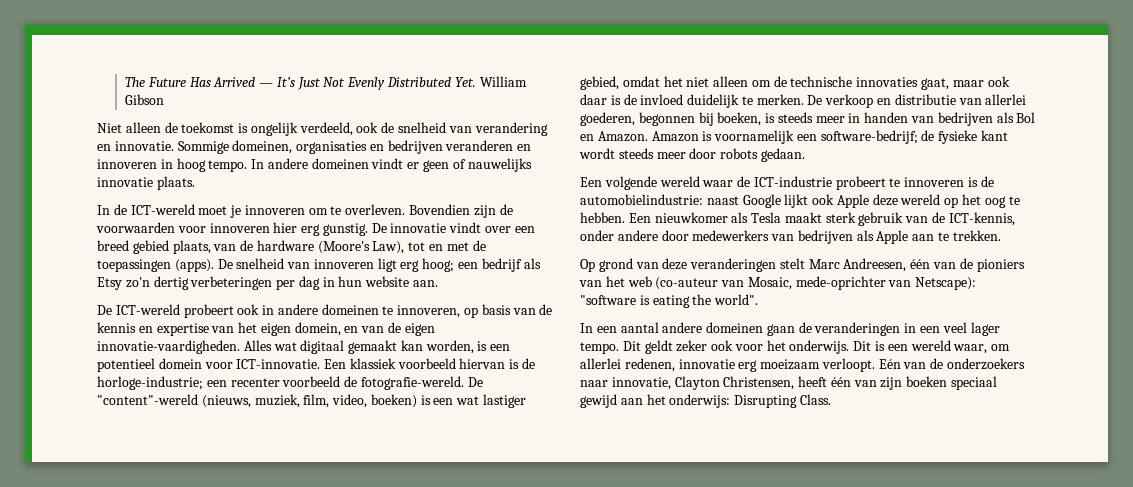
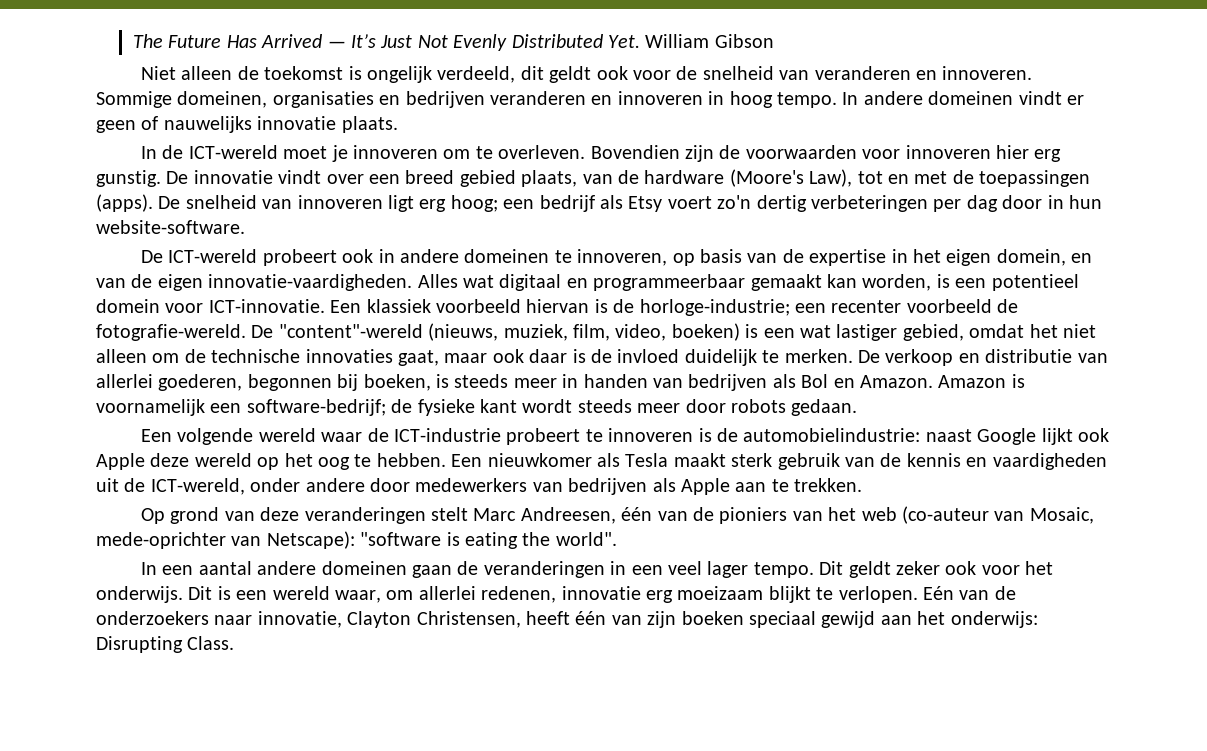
- Niet alleen de toekomst is ongelijk verdeeld, ook de snelheid van verandering en innovatie.
+ Niet alleen de toekomst is ongelijk verdeeld, dit geldt ook voor de snelheid van veranderen en innoveren.
- De snelheid van innoveren ligt erg hoog; een bedrijf als Etsy zo'n dertig verbeteringen per dag in hun website aan.
+ De snelheid van innoveren ligt erg hoog; een bedrijf als Etsy voert zo'n dertig verbeteringen per dag door in hun website-software.
- De ICT-wereld probeert ook in andere domeinen te innoveren, op basis van de kennis en expertise van het eigen domein, en van de eigen innovatie-vaardigheden.
+ De ICT-wereld probeert ook in andere domeinen te innoveren, op basis van de expertise in het eigen domein, en van de eigen innovatie-vaardigheden.
- Alles wat digitaal gemaakt kan worden, is een potentieel domein voor ICT-innovatie.
+ Alles wat digitaal en programmeerbaar gemaakt kan worden, is een potentieel domein voor ICT-innovatie.
- Een nieuwkomer als Tesla maakt sterk gebruik van de ICT-kennis, onder andere door medewerkers van bedrijven als Apple aan te trekken.
+ Een nieuwkomer als Tesla maakt sterk gebruik van de kennis en vaardigheden uit de ICT-wereld, onder andere door medewerkers van bedrijven als Apple aan te trekken.
- Dit is een wereld waar, om allerlei redenen, innovatie erg moeizaam verloopt.
+ Dit is een wereld waar, om allerlei redenen, innovatie erg moeizaam blijkt te verlopen.

